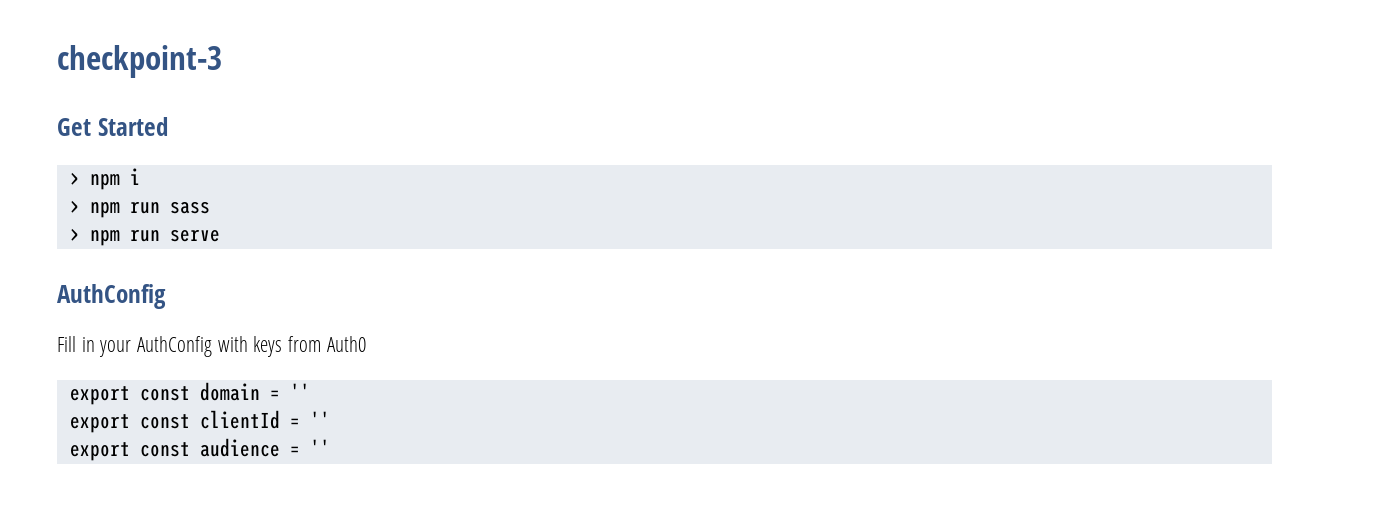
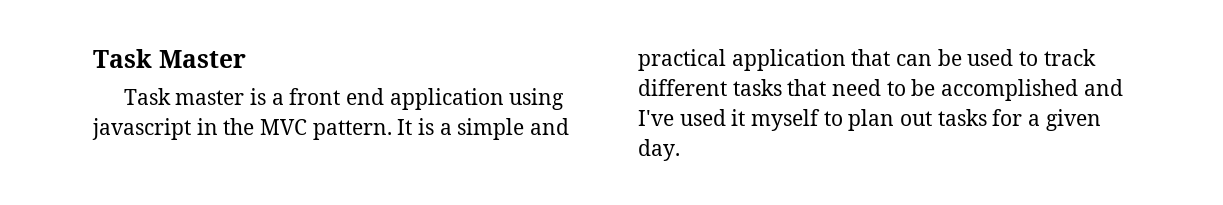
- checkpoint-3
- Get Started
- > npm i
- > npm run sass
- > npm run serve
- AuthConfig
- Fill in your AuthConfig with keys from Auth0
- export const domain = ''
- export const clientId = ''
- export const audience = ''
+ Task Master
+ Task master is a front end application using javascript in the MVC pattern. It is a simple and practical application that can be used to track different tasks that need to be accomplished and I've used it myself to plan out tasks for a given day.

